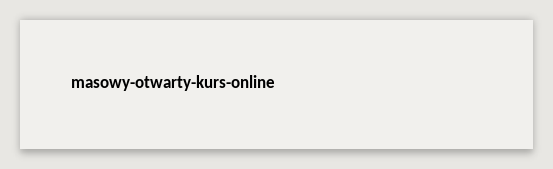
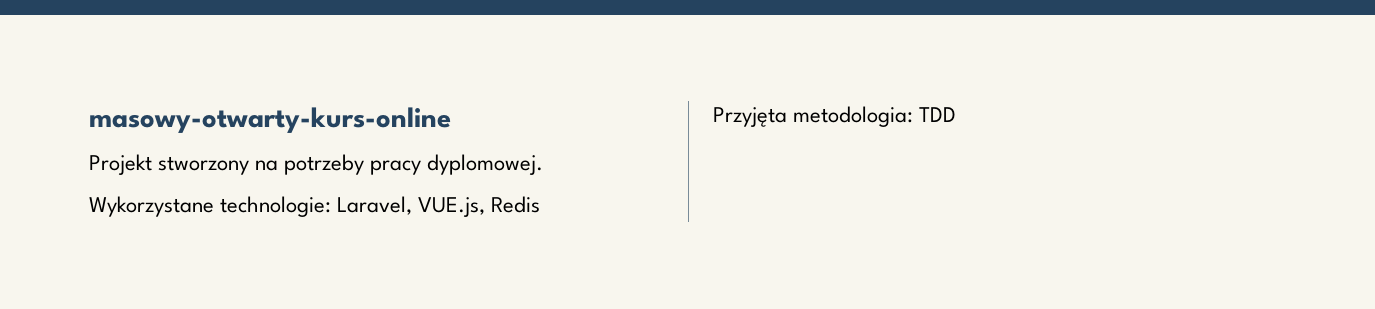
+ Projekt stworzony na potrzeby pracy dyplomowej.
+ Wykorzystane technologie: Laravel, VUE.js, Redis
+ Przyjęta metodologia: TDD

